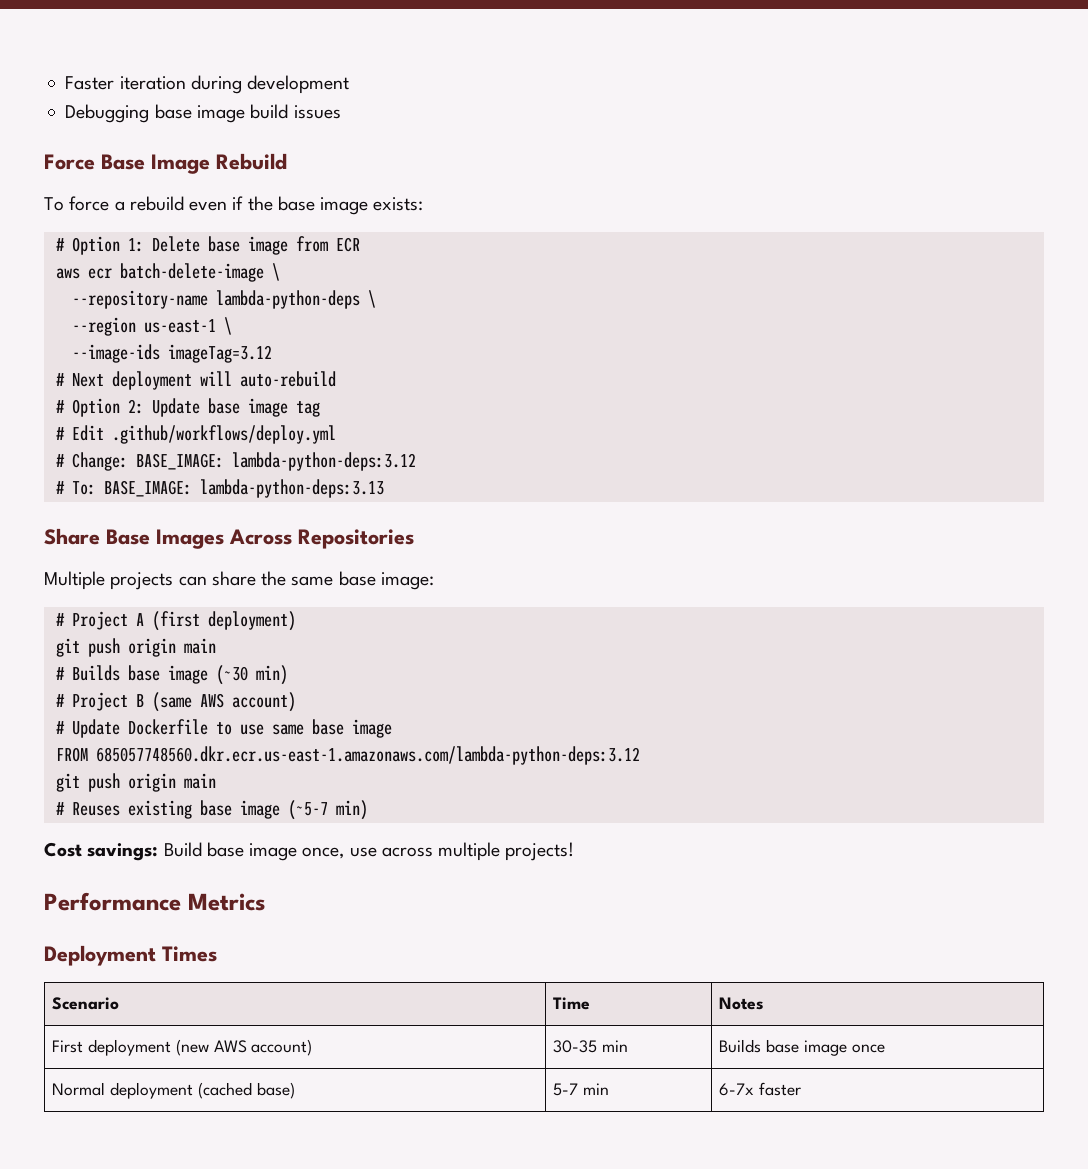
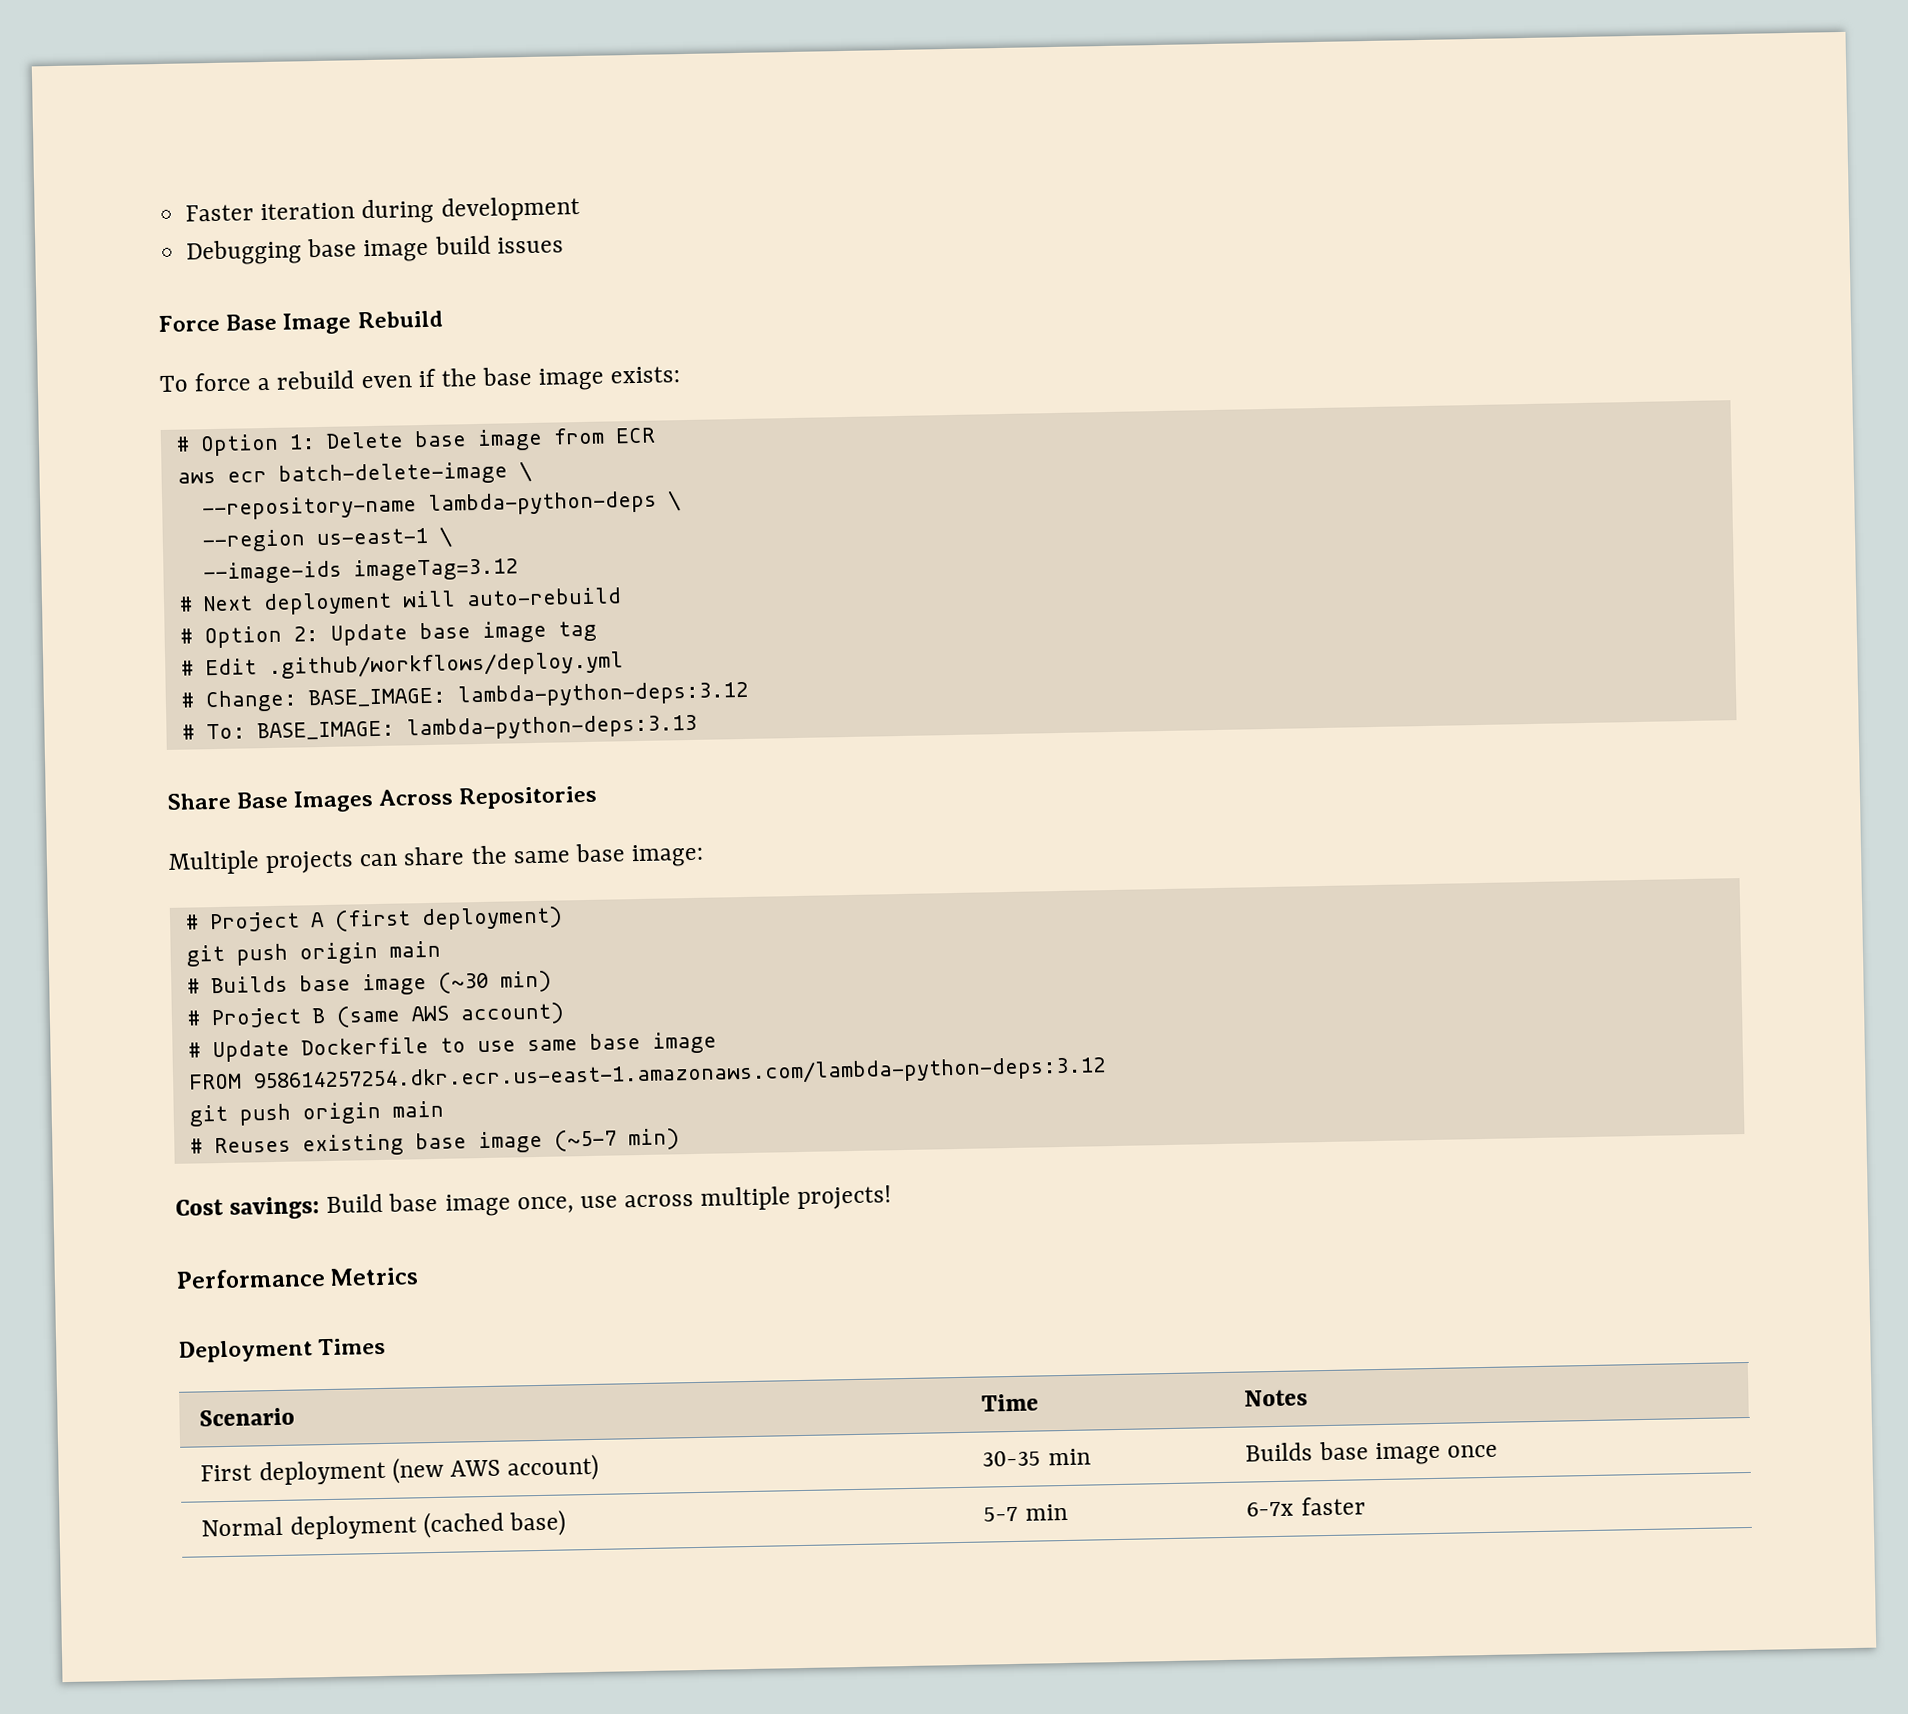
- FROM 685057748560.dkr.ecr.us-east-1.amazonaws.com/lambda-python-deps:3.12
+ FROM 958614257254.dkr.ecr.us-east-1.amazonaws.com/lambda-python-deps:3.12

